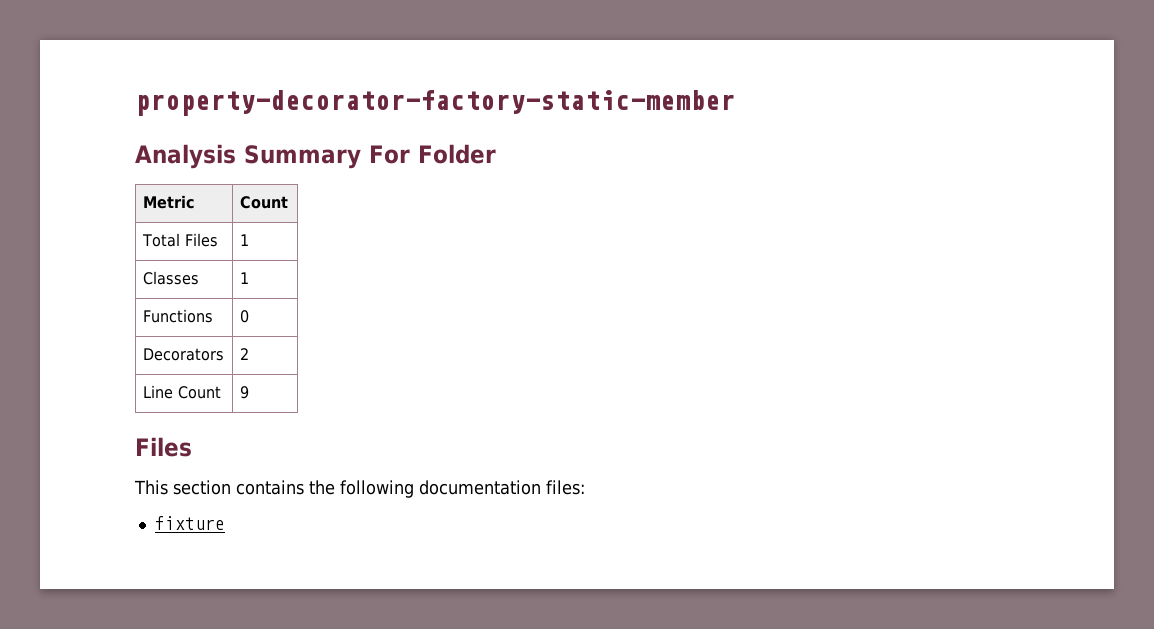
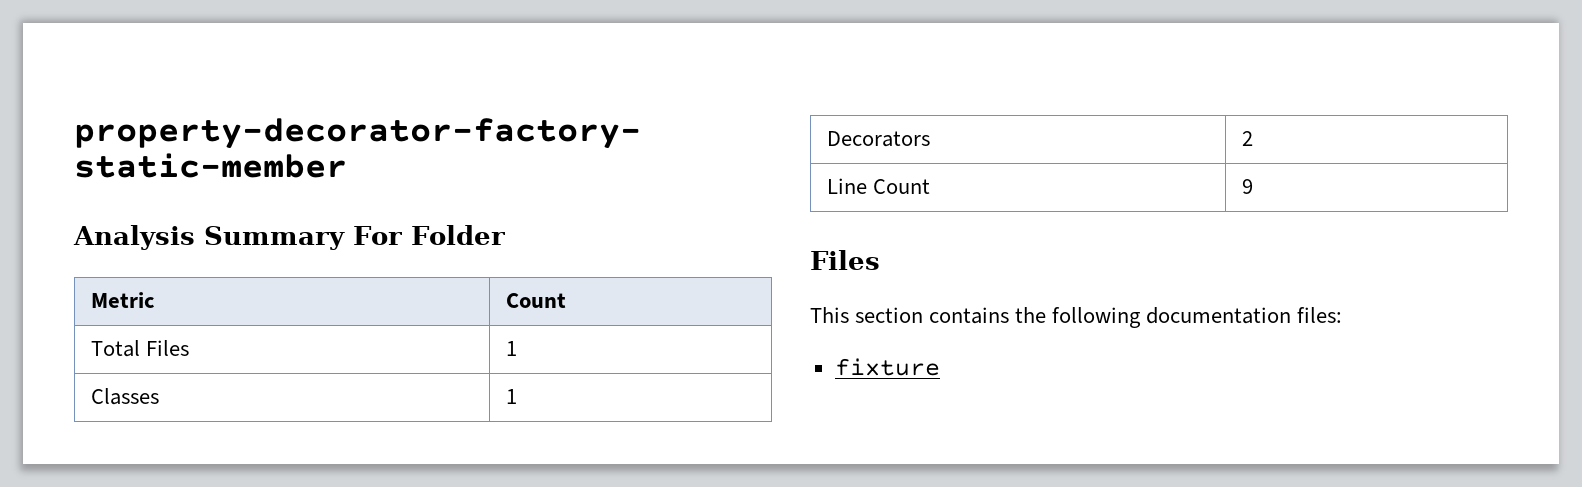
- Functions | 0

